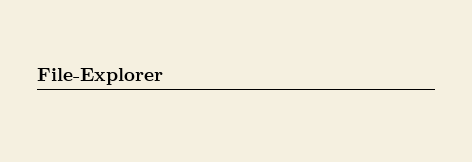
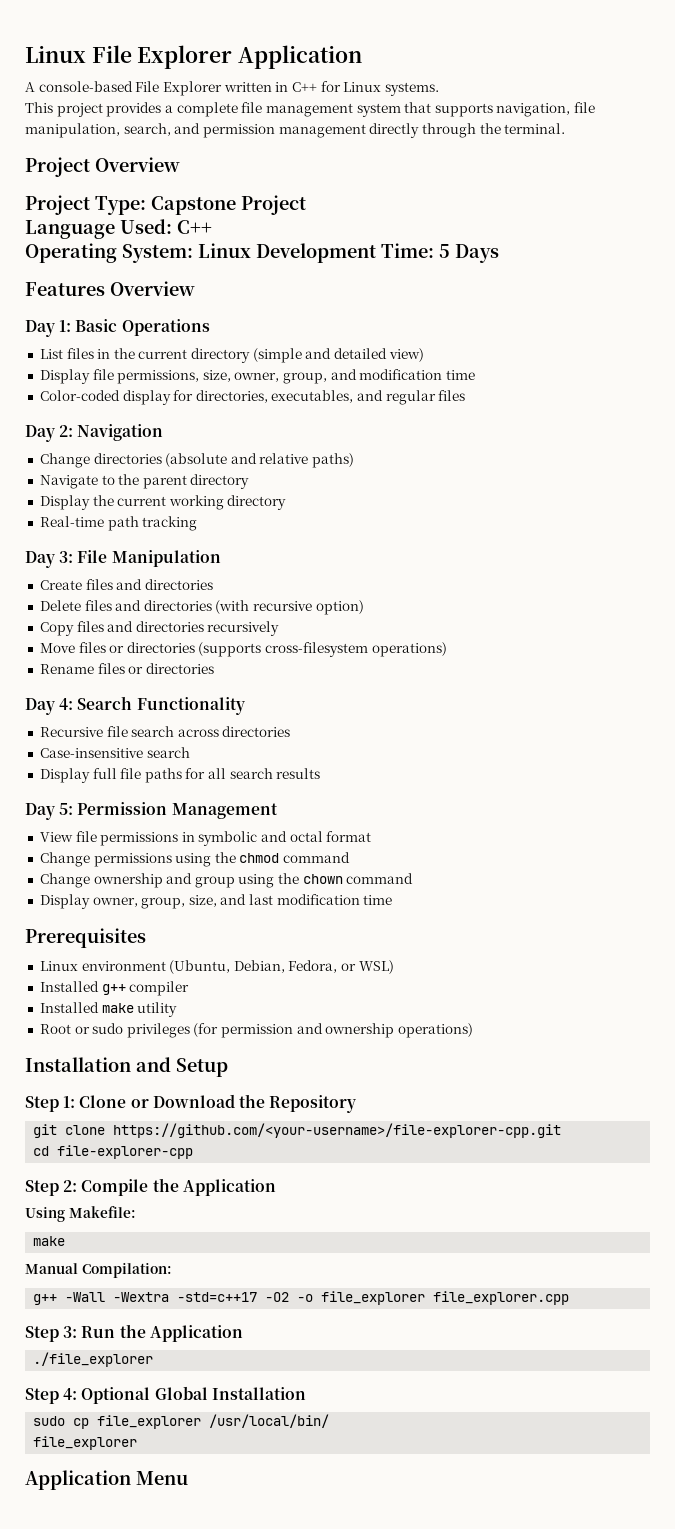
- File-Explorer
+ Linux File Explorer Application
+ A console-based File Explorer written in C++ for Linux systems.
+ This project provides a complete file management system that supports navigation, file manipulation, search, and permission management directly through the terminal.
+ Project Overview
+ Project Type: Capstone Project
+ Language Used: C++
+ Operating System: Linux Development Time: 5 Days
+ Features Overview
+ Day 1: Basic Operations
+ List files in the current directory (simple and detailed view)
+ Display file permissions, size, owner, group, and modification time
+ Color-coded display for directories, executables, and regular files
+ Day 2: Navigation
+ Change directories (absolute and relative paths)
+ Navigate to the parent directory
+ Display the current working directory
+ Real-time path tracking
+ Day 3: File Manipulation
+ Create files and directories
+ Delete files and directories (with recursive option)
+ Copy files and directories recursively
+ Move files or directories (supports cross-filesystem operations)
+ Rename files or directories
+ Day 4: Search Functionality
+ Recursive file search across directories
+ Case-insensitive search
+ Display full file paths for all search results
+ Day 5: Permission Management
+ View file permissions in symbolic and octal format
+ Change permissions using the chmod command
+ Change ownership and group using the chown command
+ Display owner, group, size, and last modification time
+ Prerequisites
+ Linux environment (Ubuntu, Debian, Fedora, or WSL)
+ Installed g++ compiler
+ Installed make utility
+ Root or sudo privileges (for permission and ownership operations)
+ Installation and Setup
+ Step 1: Clone or Download the Repository
+ git clone https://github.com/<your-username>/file-explorer-cpp.git
+ cd file-explorer-cpp
+ Step 2: Compile the Application
+ Using Makefile:
+ make
+ Manual Compilation:
+ g++ -Wall -Wextra -std=c++17 -O2 -o file_explorer file_explorer.cpp
+ Step 3: Run the Application
+ ./file_explorer
+ Step 4: Optional Global Installation
+ sudo cp file_explorer /usr/local/bin/
+ file_explorer
+ Application Menu

